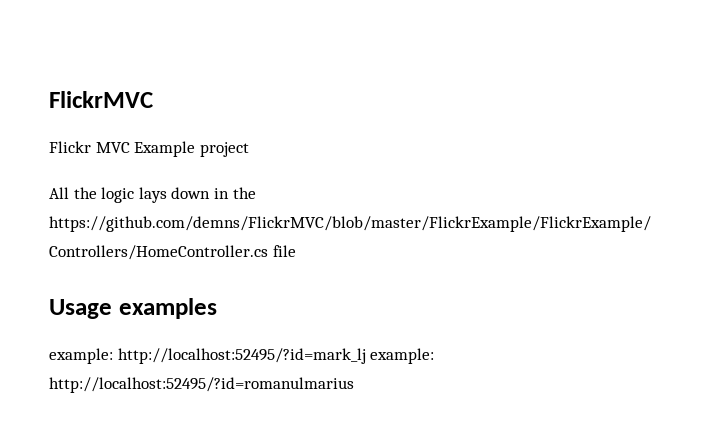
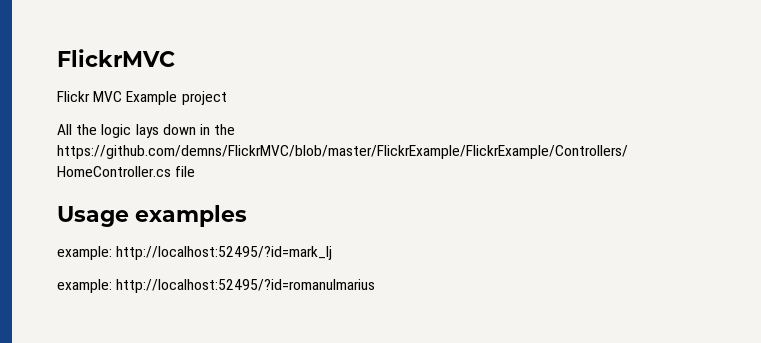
- example: http://localhost:52495/?id=mark_lj example: http://localhost:52495/?id=romanulmarius
+ example: http://localhost:52495/?id=mark_lj
+ example: http://localhost:52495/?id=romanulmarius

